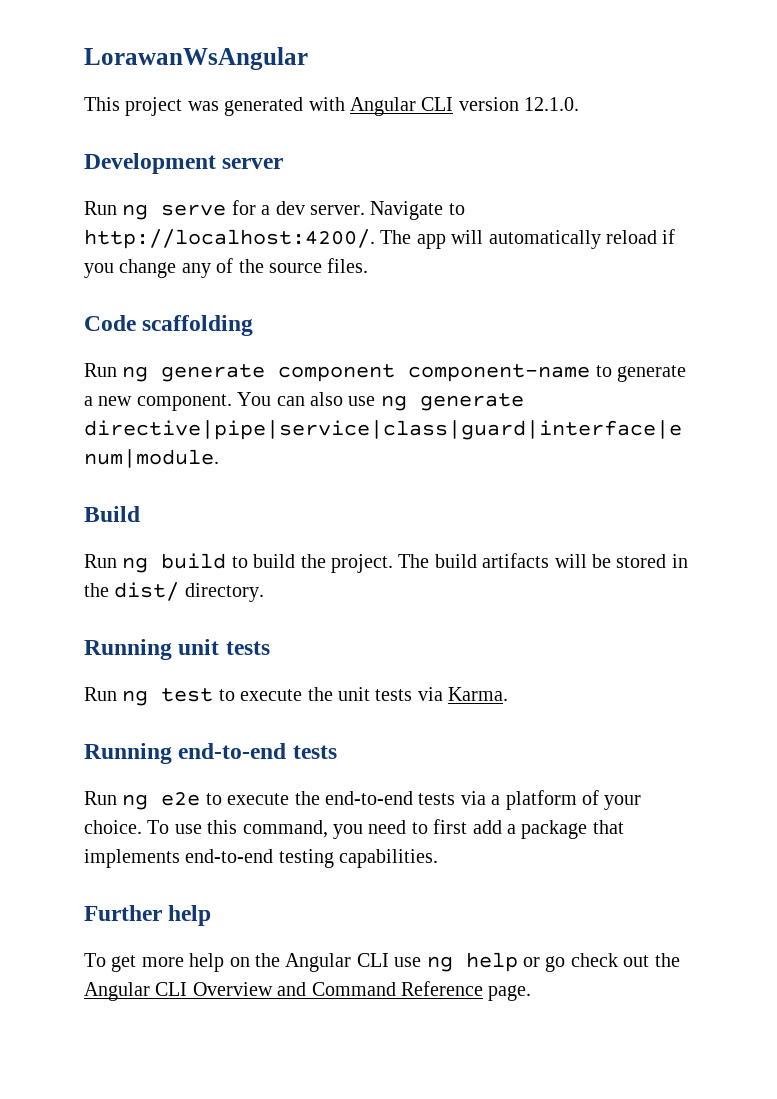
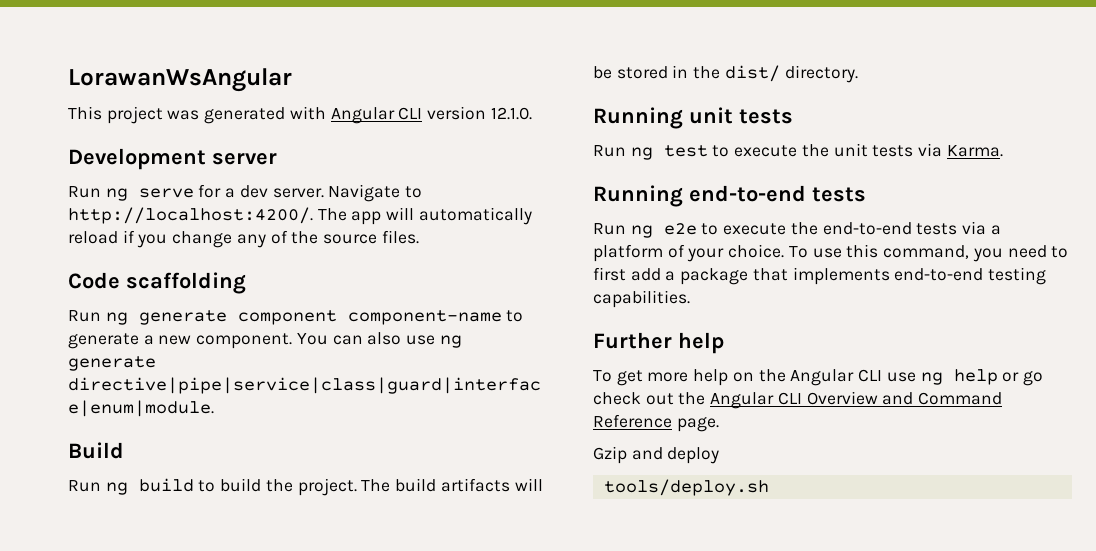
+ Gzip and deploy
+ tools/deploy.sh

